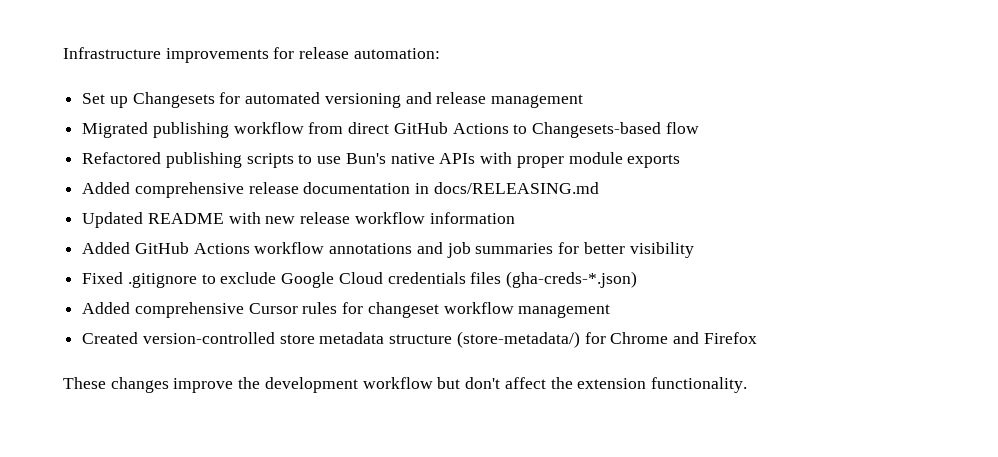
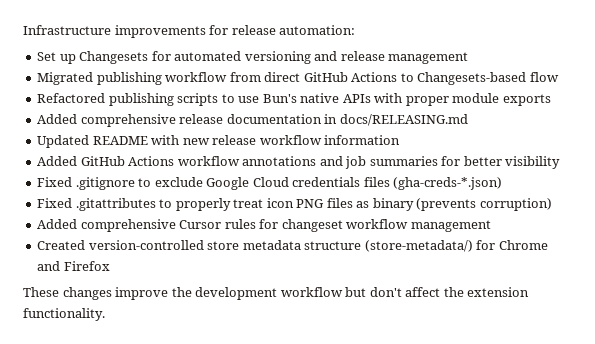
+ Fixed .gitattributes to properly treat icon PNG files as binary (prevents corruption)

